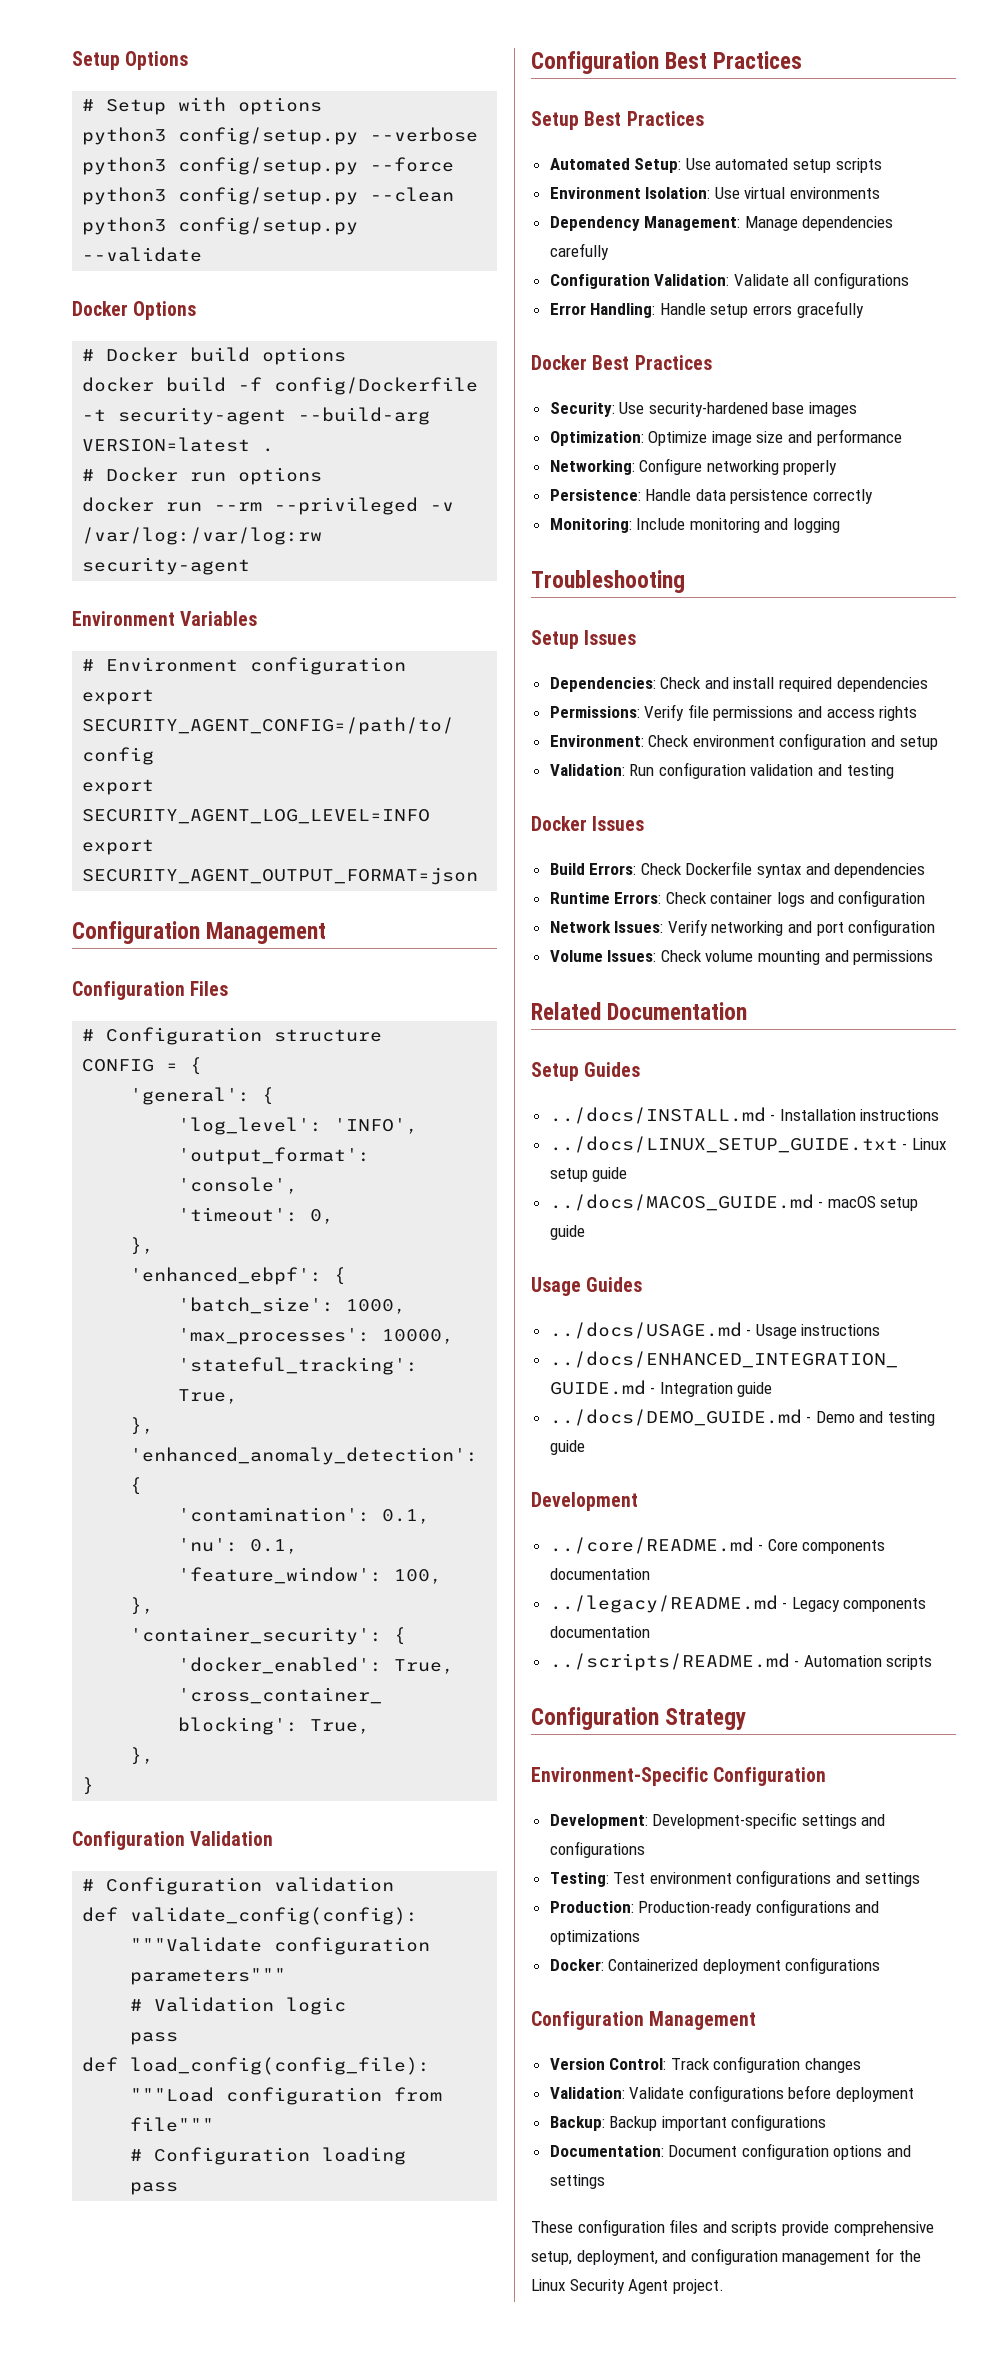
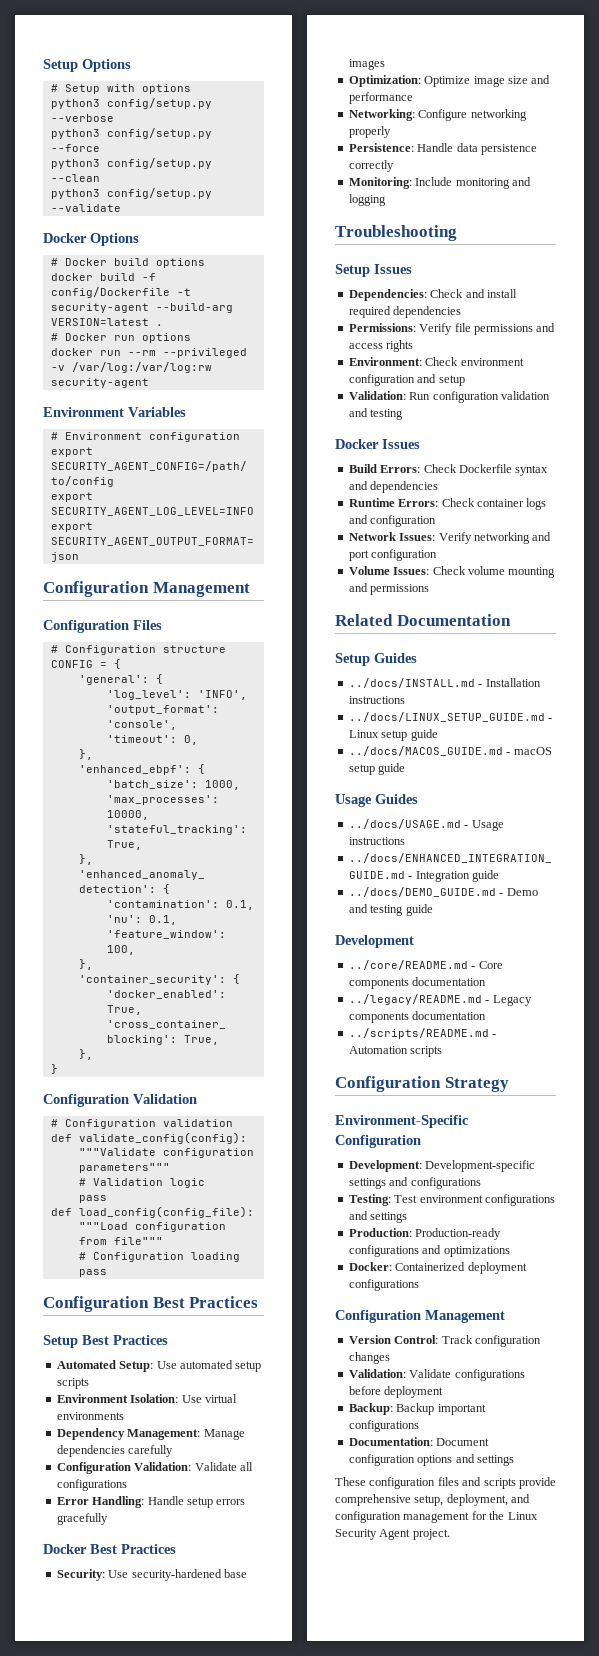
- ../docs/LINUX_SETUP_GUIDE.txt - Linux setup guide
+ ../docs/LINUX_SETUP_GUIDE.md - Linux setup guide

